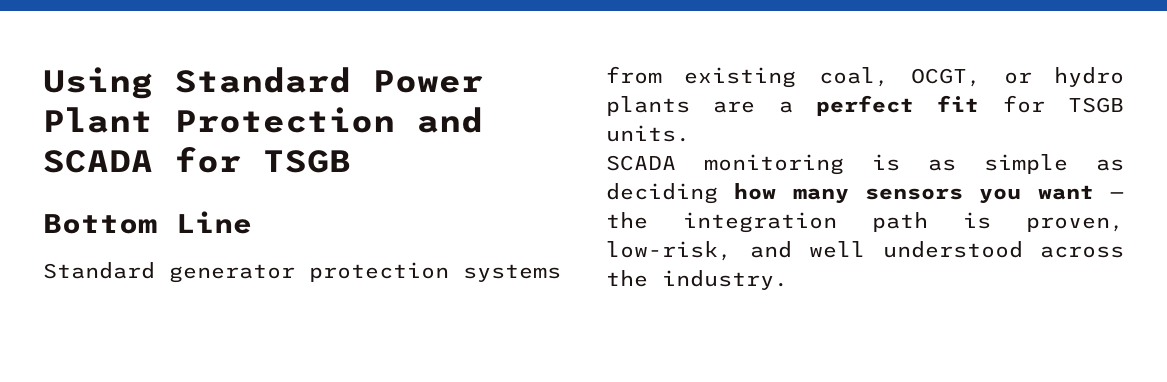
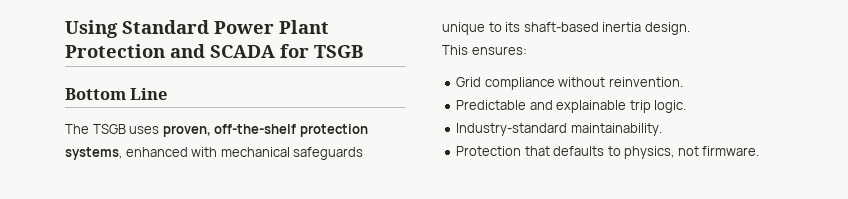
- Standard generator protection systems from existing coal, OCGT, or hydro plants are a perfect fit for TSGB units.
- SCADA monitoring is as simple as deciding how many sensors you want — the integration path is proven, low-risk, and well understood across the industry.
+ The TSGB uses proven, off-the-shelf protection systems, enhanced with mechanical safeguards unique to its shaft-based inertia design.
+ This ensures:
+ Grid compliance without reinvention.
+ Predictable and explainable trip logic.
+ Industry-standard maintainability.
+ Protection that defaults to physics, not firmware.

